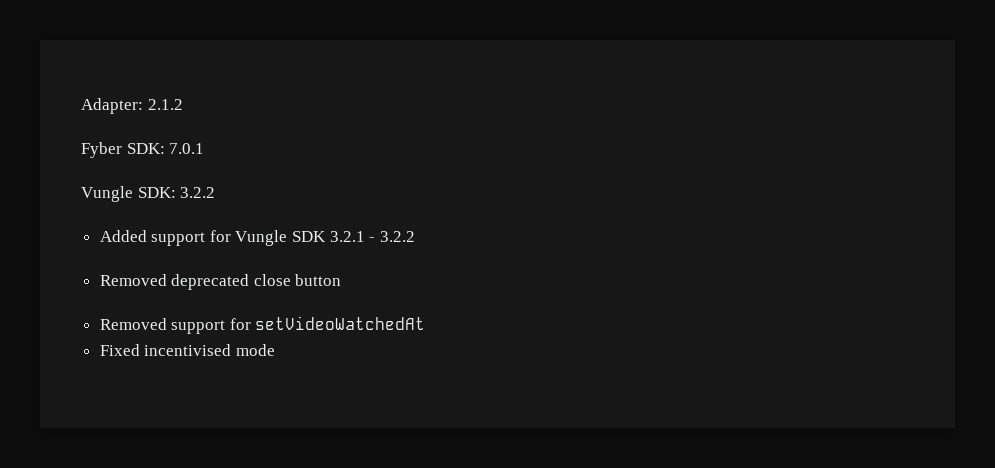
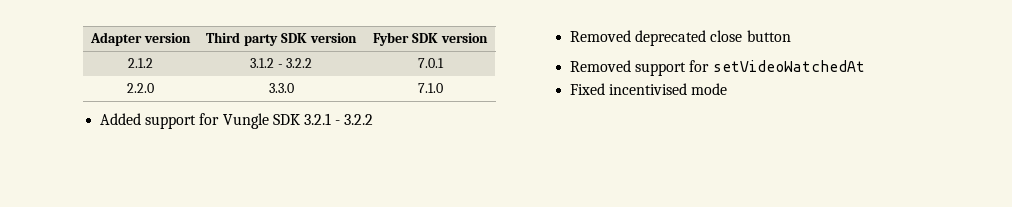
- Adapter: 2.1.2
- Fyber SDK: 7.0.1
- Vungle SDK: 3.2.2
+ Adapter version | Third party SDK version | Fyber SDK version
+ 2.1.2 | 3.1.2 - 3.2.2 | 7.0.1
+ 2.2.0 | 3.3.0 | 7.1.0

